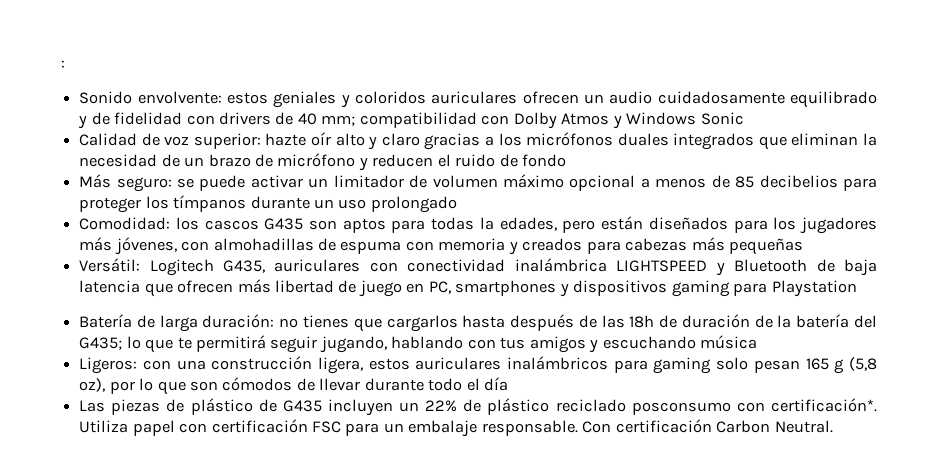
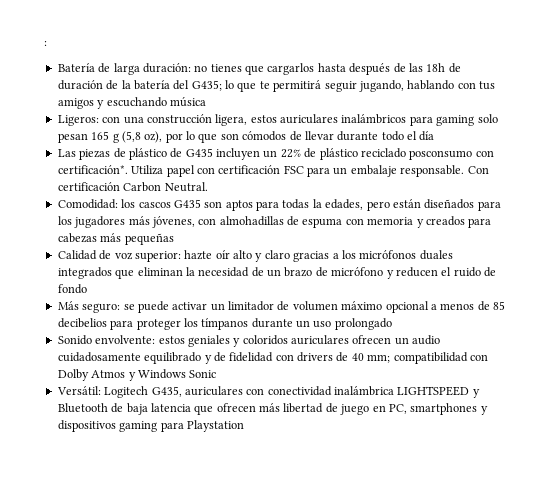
- Sonido envolvente: estos geniales y coloridos auriculares ofrecen un audio cuidadosamente equilibrado y de fidelidad con drivers de 40 mm; compatibilidad con Dolby Atmos y Windows Sonic
- Calidad de voz superior: hazte oír alto y claro gracias a los micrófonos duales integrados que eliminan la necesidad de un brazo de micrófono y reducen el ruido de fondo
- Más seguro: se puede activar un limitador de volumen máximo opcional a menos de 85 decibelios para proteger los tímpanos durante un uso prolongado
- Comodidad: los cascos G435 son aptos para todas la edades, pero están diseñados para los jugadores más jóvenes, con almohadillas de espuma con memoria y creados para cabezas más pequeñas
- Versátil: Logitech G435, auriculares con conectividad inalámbrica LIGHTSPEED y Bluetooth de baja latencia que ofrecen más libertad de juego en PC, smartphones y dispositivos gaming para Playstation
+ Comodidad: los cascos G435 son aptos para todas la edades, pero están diseñados para los jugadores más jóvenes, con almohadillas de espuma con memoria y creados para cabezas más pequeñas
+ Calidad de voz superior: hazte oír alto y claro gracias a los micrófonos duales integrados que eliminan la necesidad de un brazo de micrófono y reducen el ruido de fondo
+ Más seguro: se puede activar un limitador de volumen máximo opcional a menos de 85 decibelios para proteger los tímpanos durante un uso prolongado
+ Sonido envolvente: estos geniales y coloridos auriculares ofrecen un audio cuidadosamente equilibrado y de fidelidad con drivers de 40 mm; compatibilidad con Dolby Atmos y Windows Sonic
+ Versátil: Logitech G435, auriculares con conectividad inalámbrica LIGHTSPEED y Bluetooth de baja latencia que ofrecen más libertad de juego en PC, smartphones y dispositivos gaming para Playstation

